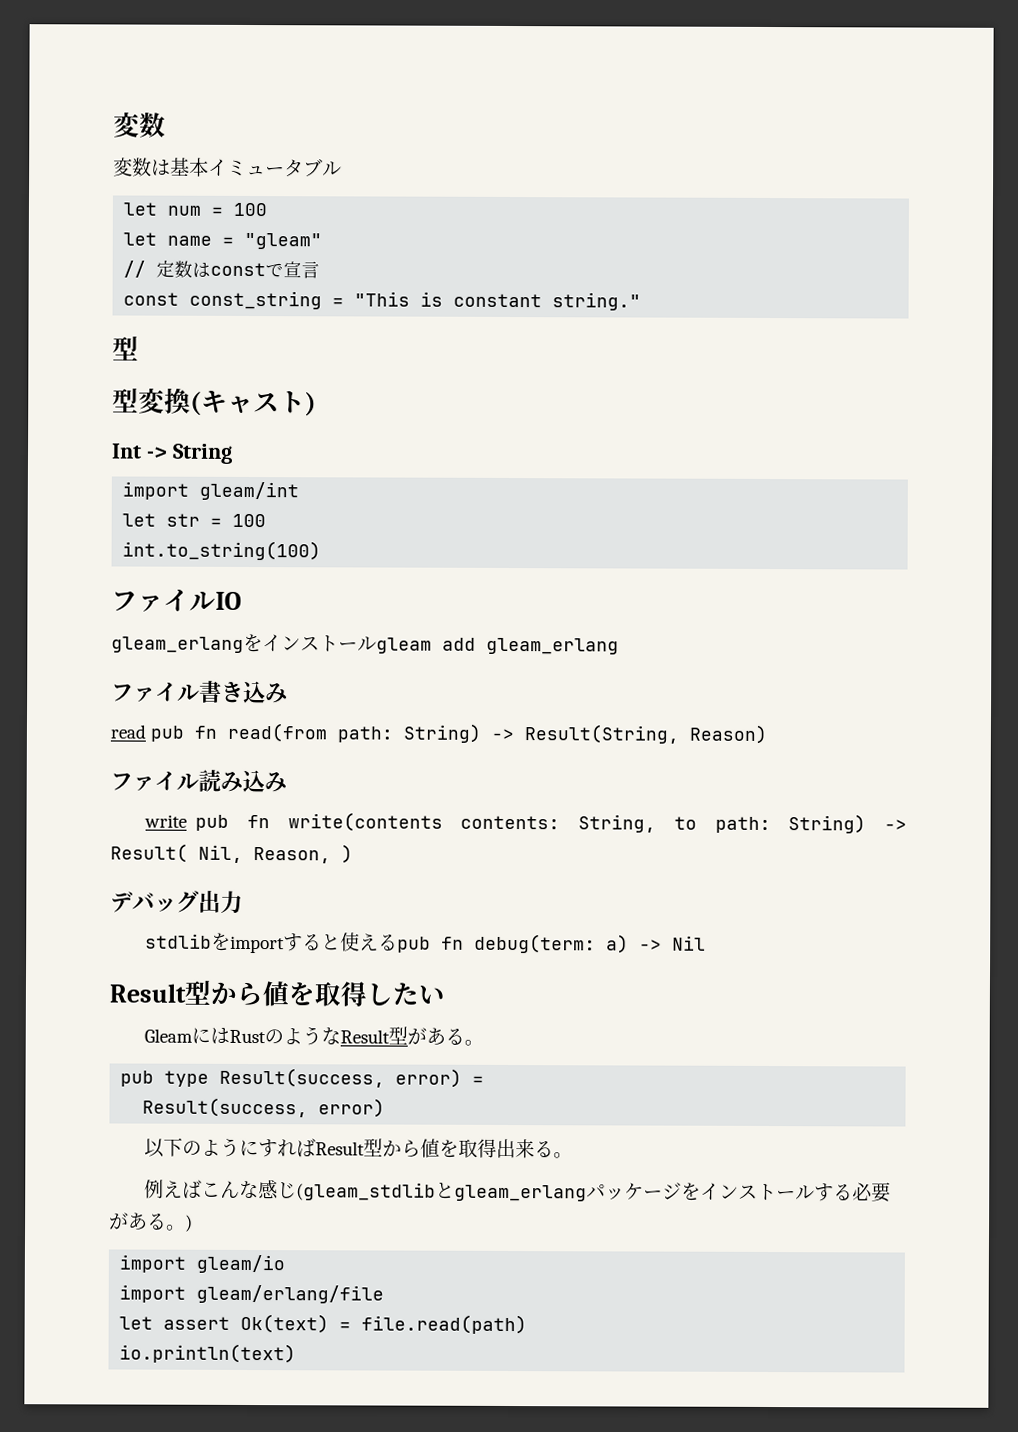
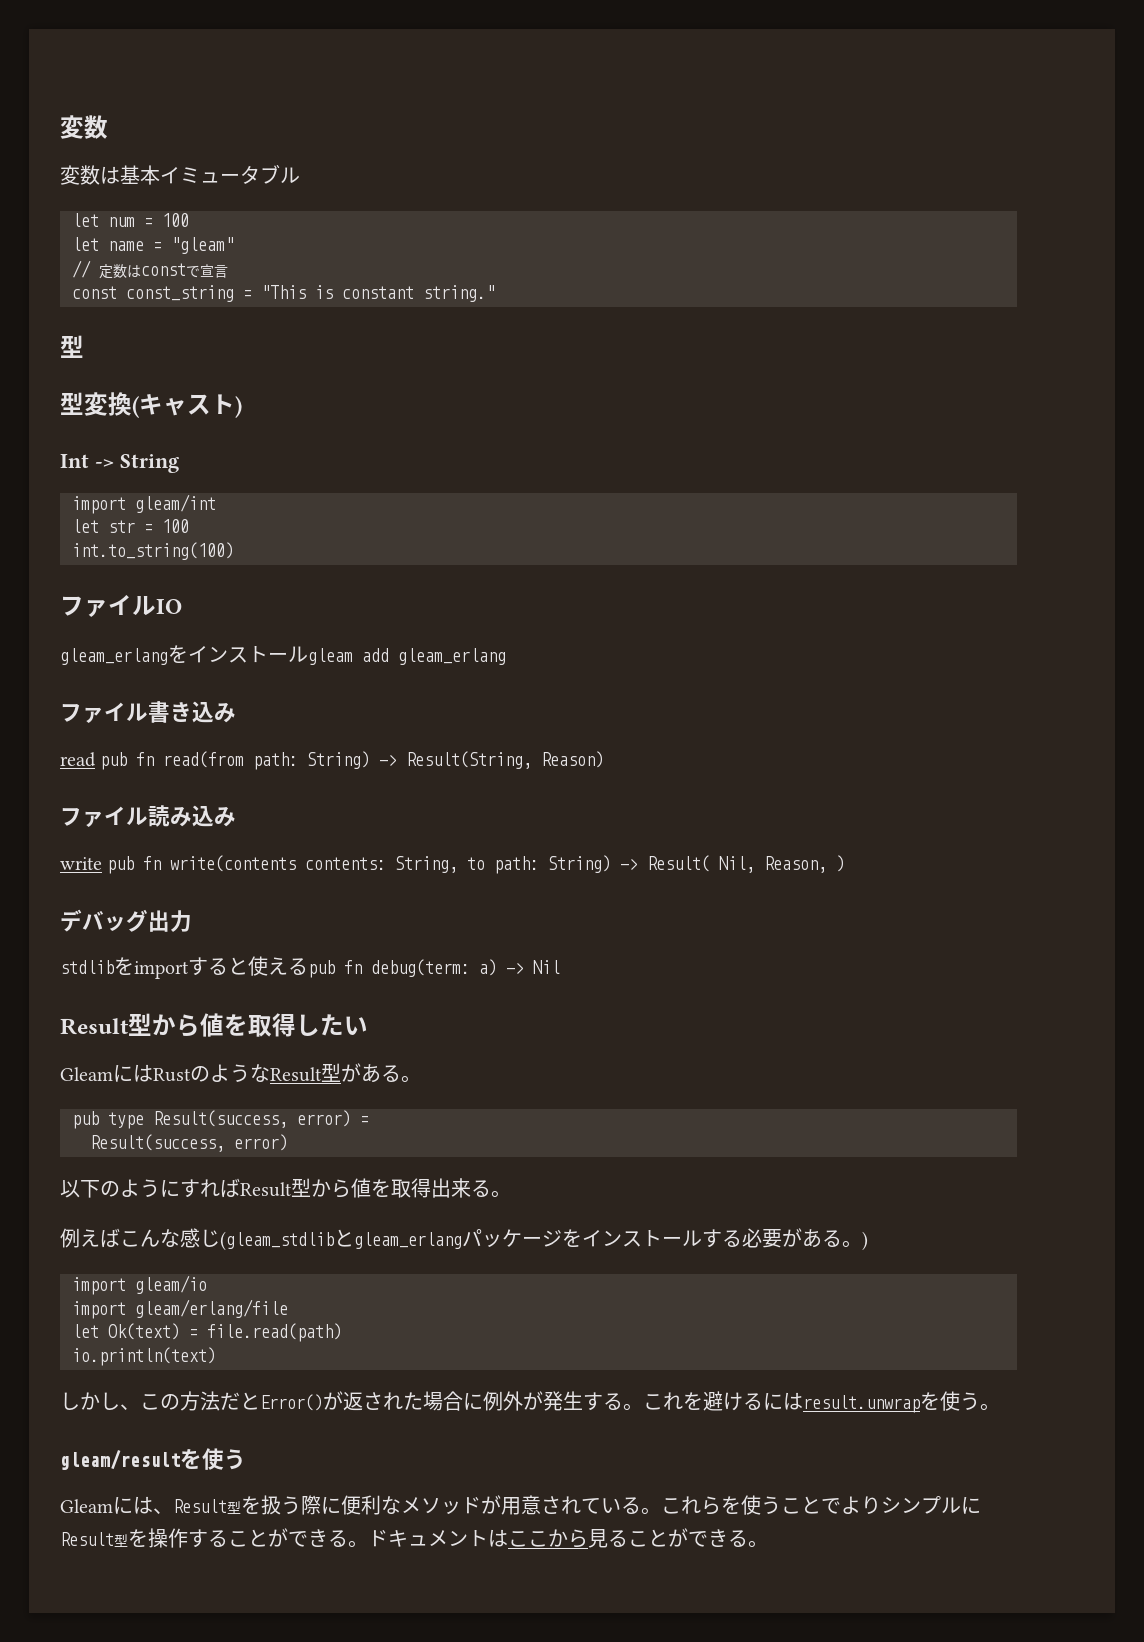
- let assert Ok(text) = file.read(path)
+ let Ok(text) = file.read(path)
+ しかし、この方法だとError()が返された場合に例外が発生する。これを避けるにはresult.unwrapを使う。
+ gleam/resultを使う
+ Gleamには、Result型を扱う際に便利なメソッドが用意されている。これらを使うことでよりシンプルにResult型を操作することができる。ドキュメントはここから見ることができる。

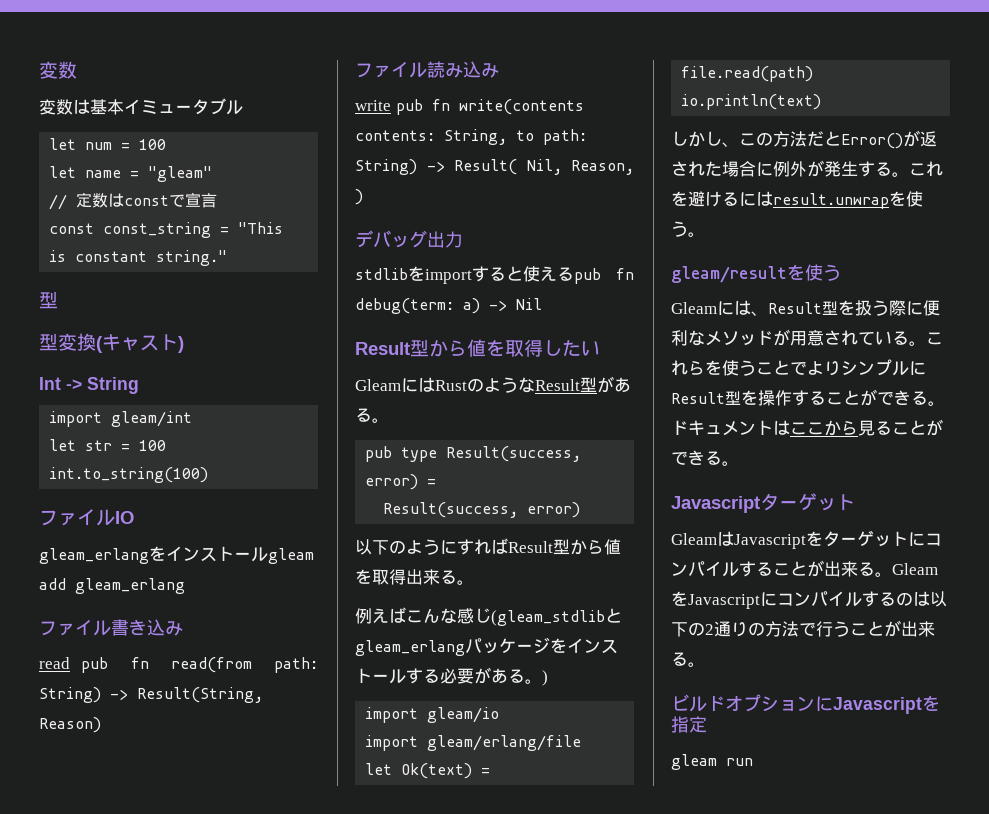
+ Javascriptターゲット
+ GleamはJavascriptをターゲットにコンパイルすることが出来る。GleamをJavascriptにコンパイルするのは以下の2通りの方法で行うことが出来る。
+ ビルドオプションにJavascriptを指定
+ gleam run

